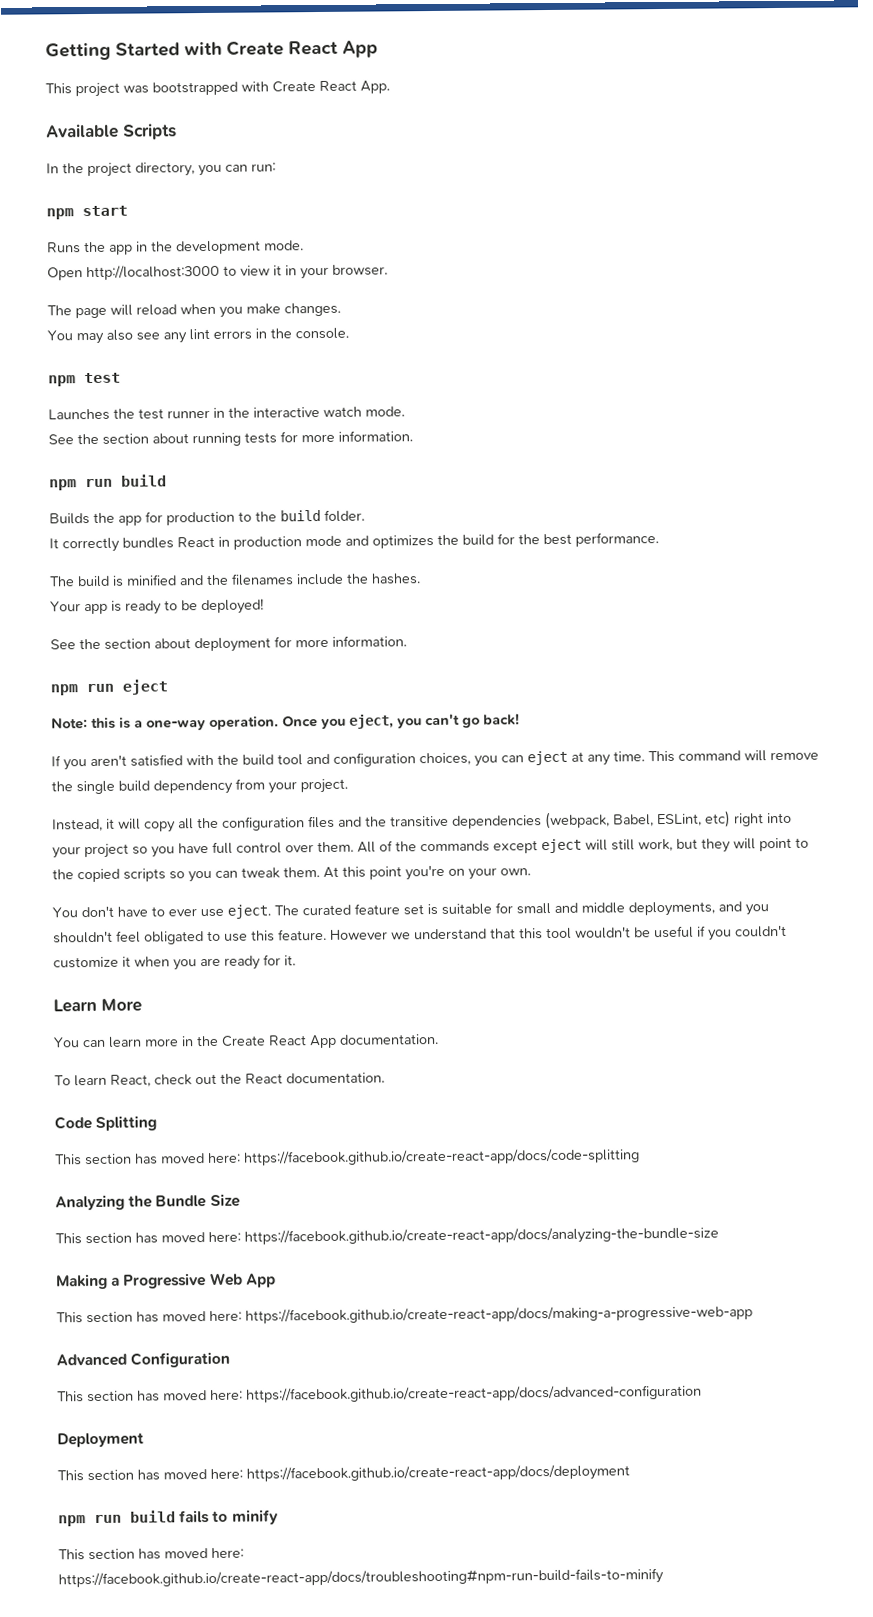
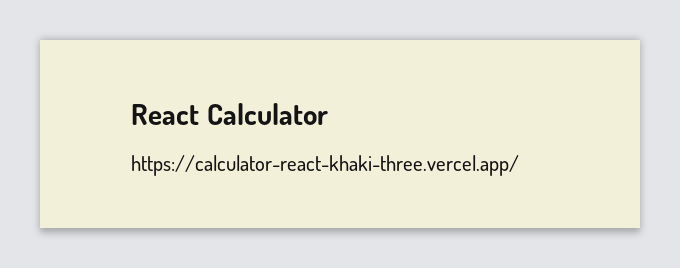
- Getting Started with Create React App
- This project was bootstrapped with Create React App.
- Available Scripts
- In the project directory, you can run:
- npm start
- Runs the app in the development mode.
- Open http://localhost:3000 to view it in your browser.
- The page will reload when you make changes.
- You may also see any lint errors in the console.
- npm test
- Launches the test runner in the interactive watch mode.
- See the section about running tests for more information.
- npm run build
- Builds the app for production to the build folder.
- It correctly bundles React in production mode and optimizes the build for the best performance.
- The build is minified and the filenames include the hashes.
- Your app is ready to be deployed!
- See the section about deployment for more information.
- npm run eject
- Note: this is a one-way operation. Once you eject, you can't go back!
- If you aren't satisfied with the build tool and configuration choices, you can eject at any time. This command will remove the single build dependency from your project.
- Instead, it will copy all the configuration files and the transitive dependencies (webpack, Babel, ESLint, etc) right into your project so you have full control over them. All of the commands except eject will still work, but they will point to the copied scripts so you can tweak them. At this point you're on your own.
- You don't have to ever use eject. The curated feature set is suitable for small and middle deployments, and you shouldn't feel obligated to use this feature. However we understand that this tool wouldn't be useful if you couldn't customize it when you are ready for it.
- Learn More
- You can learn more in the Create React App documentation.
- To learn React, check out the React documentation.
- Code Splitting
- This section has moved here: https://facebook.github.io/create-react-app/docs/code-splitting
- Analyzing the Bundle Size
- This section has moved here: https://facebook.github.io/create-react-app/docs/analyzing-the-bundle-size
- Making a Progressive Web App
- This section has moved here: https://facebook.github.io/create-react-app/docs/making-a-progressive-web-app
- Advanced Configuration
- This section has moved here: https://facebook.github.io/create-react-app/docs/advanced-configuration
- Deployment
- This section has moved here: https://facebook.github.io/create-react-app/docs/deployment
- npm run build fails to minify
- This section has moved here: https://facebook.github.io/create-react-app/docs/troubleshooting#npm-run-build-fails-to-minify
+ React Calculator
+ https://calculator-react-khaki-three.vercel.app/

